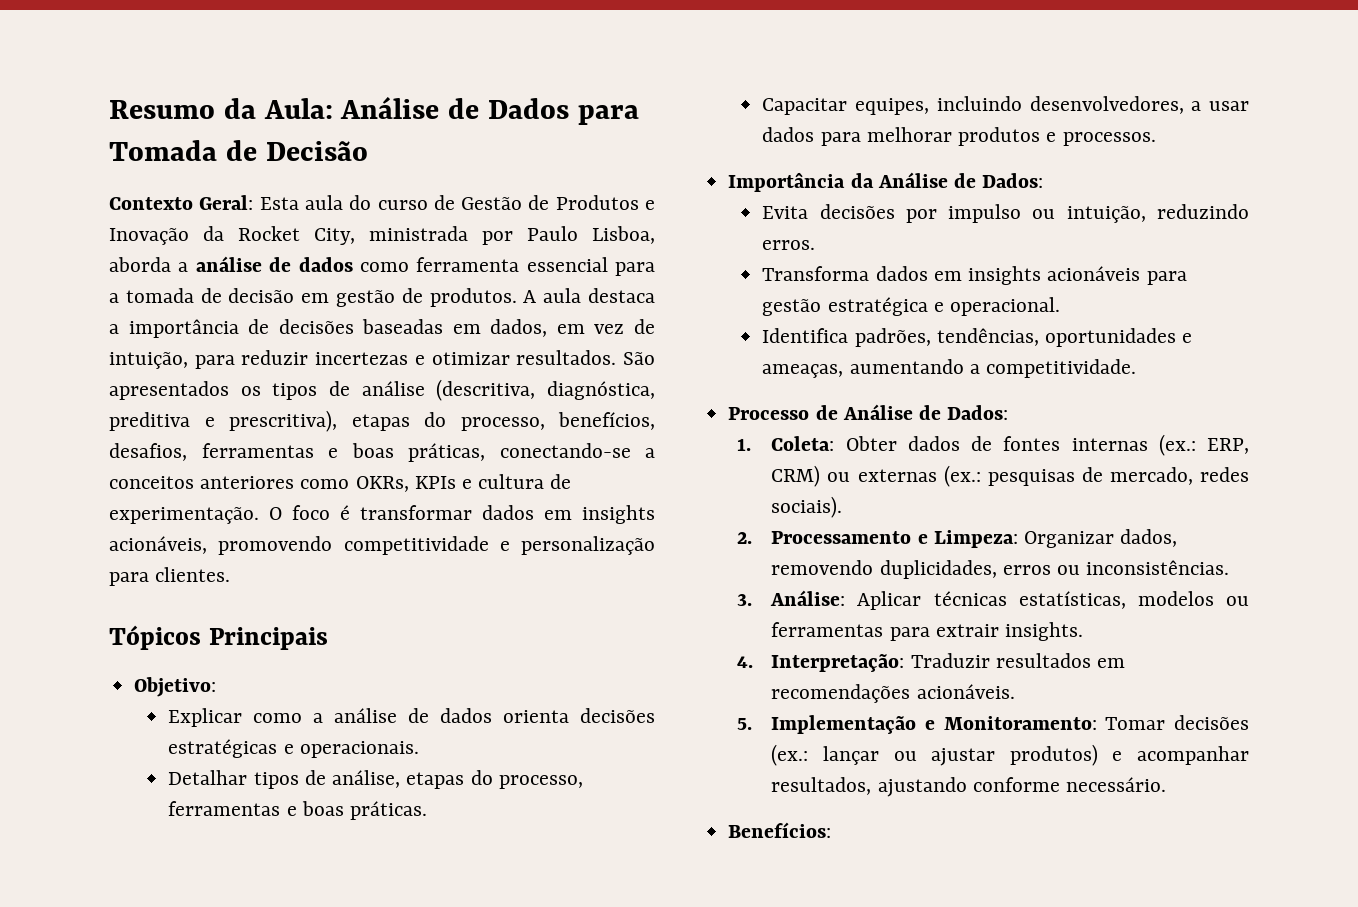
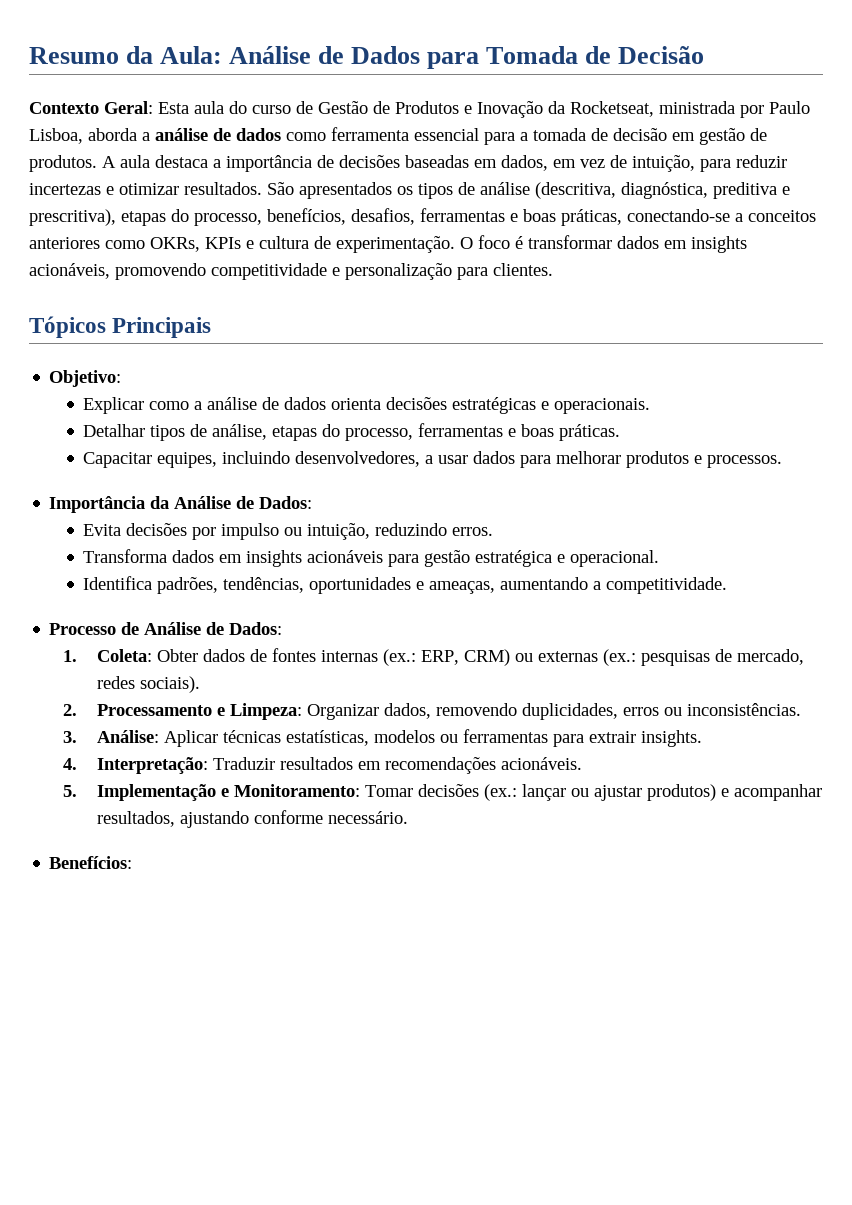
- Contexto Geral: Esta aula do curso de Gestão de Produtos e Inovação da Rocket City, ministrada por Paulo Lisboa, aborda a análise de dados como ferramenta essencial para a tomada de decisão em gestão de produtos.
+ Contexto Geral: Esta aula do curso de Gestão de Produtos e Inovação da Rocketseat, ministrada por Paulo Lisboa, aborda a análise de dados como ferramenta essencial para a tomada de decisão em gestão de produtos.

